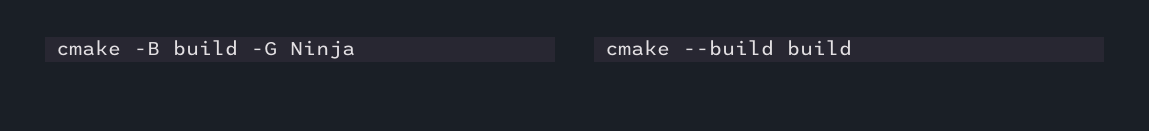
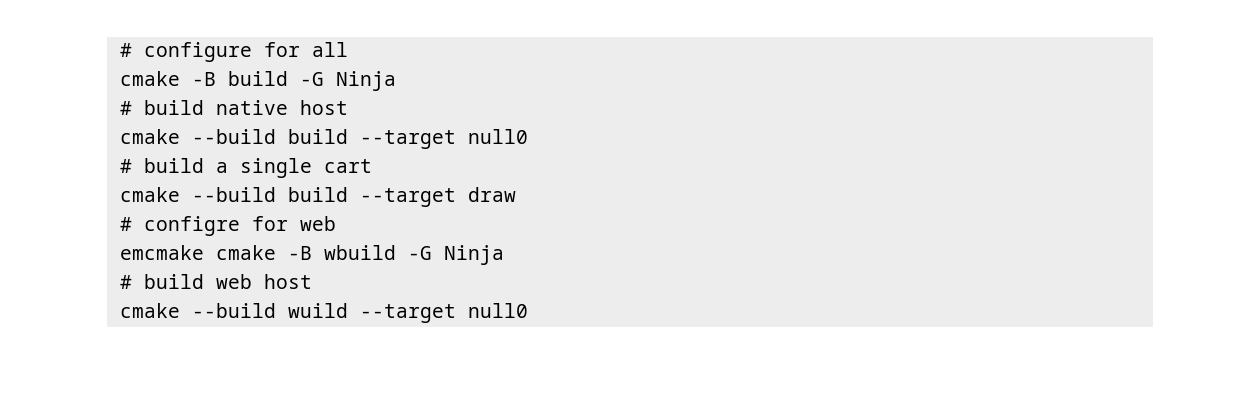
+ # configure for all
- cmake --build build
+ # build native host
+ cmake --build build --target null0
+ # build a single cart
+ cmake --build build --target draw
+ # configre for web
+ emcmake cmake -B wbuild -G Ninja
+ # build web host
+ cmake --build wuild --target null0

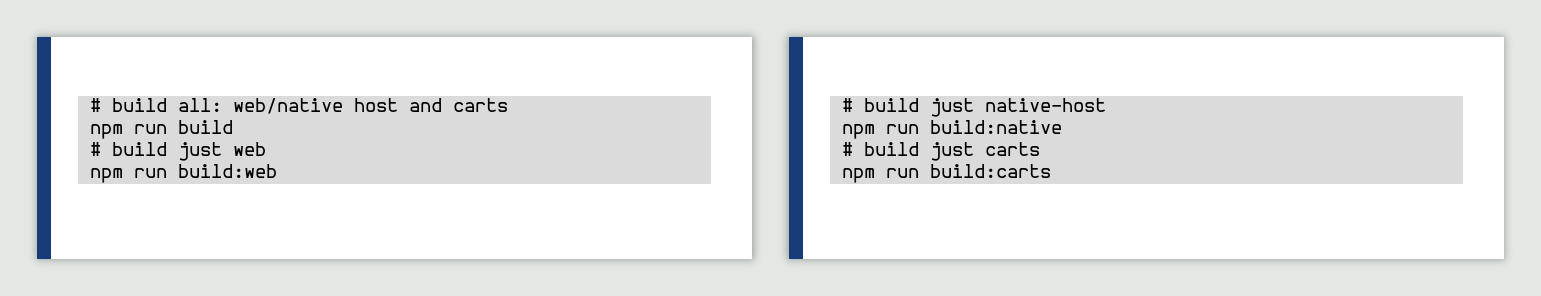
- # configure for all
- cmake -B build -G Ninja
- # build native host
- cmake --build build --target null0
- # build a single cart
- cmake --build build --target draw
- # configre for web
- emcmake cmake -B wbuild -G Ninja
- # build web host
- cmake --build wuild --target null0
+ # build all: web/native host and carts
+ npm run build
+ # build just web
+ npm run build:web
+ # build just native-host
+ npm run build:native
+ # build just carts
+ npm run build:carts

